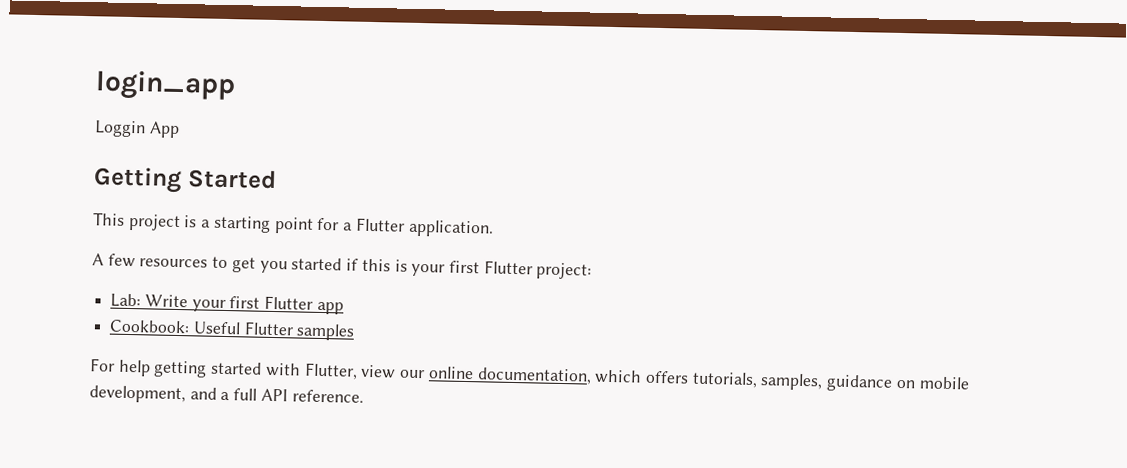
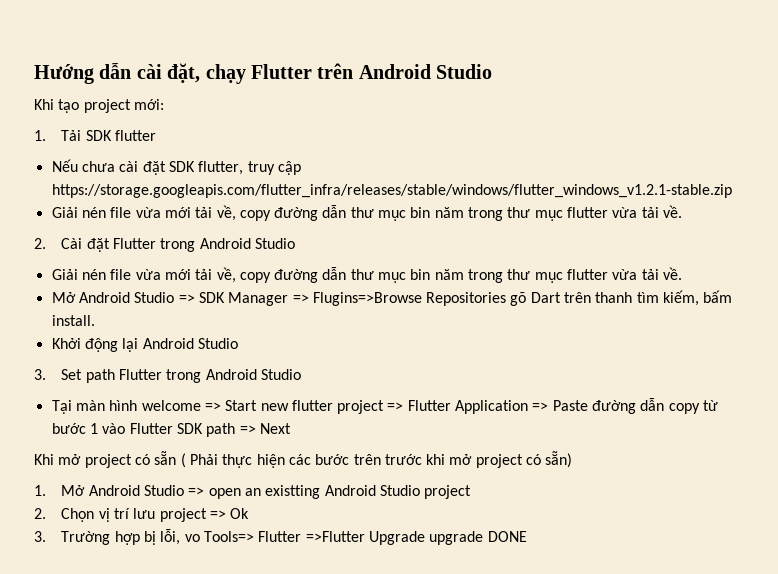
- login_app
- Loggin App
- Getting Started
- This project is a starting point for a Flutter application.
- A few resources to get you started if this is your first Flutter project:
- Lab: Write your first Flutter app
- Cookbook: Useful Flutter samples
- For help getting started with Flutter, view our online documentation, which offers tutorials, samples, guidance on mobile development, and a full API reference.
+ Hướng dẫn cài đặt, chạy Flutter trên Android Studio
+ Khi tạo project mới:
+ 1. Tải SDK flutter
+ Nếu chưa cài đặt SDK flutter, truy cập https://storage.googleapis.com/flutter_infra/releases/stable/windows/flutter_windows_v1.2.1-stable.zip
+ Giải nén file vừa mới tải về, copy đường dẫn thư mục bin năm trong thư mục flutter vừa tải về.
+ 2. Cài đặt Flutter trong Android Studio
+ Giải nén file vừa mới tải về, copy đường dẫn thư mục bin năm trong thư mục flutter vừa tải về.
+ Mở Android Studio => SDK Manager => Flugins=>Browse Repositories gõ Dart trên thanh tìm kiếm, bấm install.
+ Khởi động lại Android Studio
+ 3. Set path Flutter trong Android Studio
+ Tại màn hình welcome => Start new flutter project => Flutter Application => Paste đường dẫn copy từ bước 1 vào Flutter SDK path => Next
+ Khi mở project có sẵn ( Phải thực hiện các bước trên trước khi mở project có sẵn)
+ 1. Mở Android Studio => open an existting Android Studio project
+ 2. Chọn vị trí lưu project => Ok
+ 3. Trường hợp bị lỗi, vo Tools=> Flutter =>Flutter Upgrade upgrade DONE

